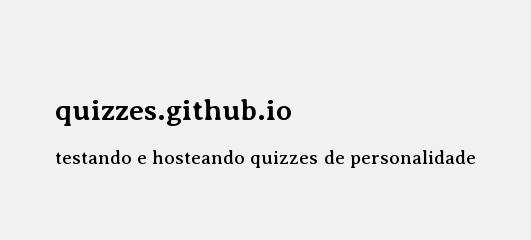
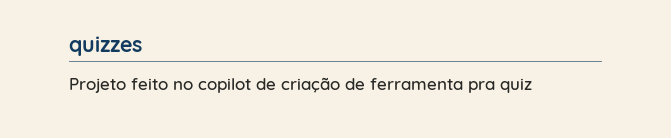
- quizzes.github.io
- testando e hosteando quizzes de personalidade
+ quizzes
+ Projeto feito no copilot de criação de ferramenta pra quiz

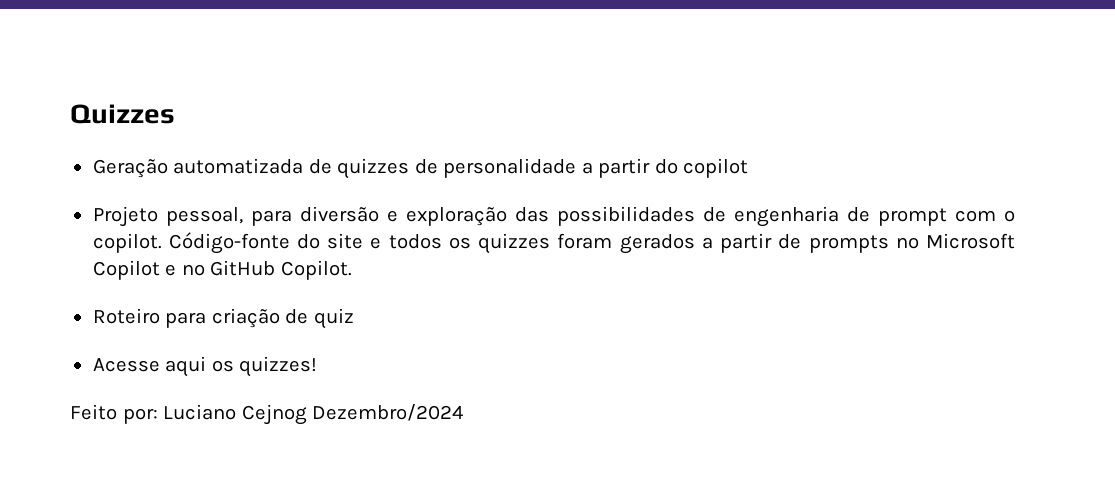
- quizzes
- Projeto feito no copilot de criação de ferramenta pra quiz
+ Quizzes
+ Geração automatizada de quizzes de personalidade a partir do copilot
+ Projeto pessoal, para diversão e exploração das possibilidades de engenharia de prompt com o copilot. Código-fonte do site e todos os quizzes foram gerados a partir de prompts no Microsoft Copilot e no GitHub Copilot.
+ Roteiro para criação de quiz
+ Acesse aqui os quizzes!
+ Feito por: Luciano Cejnog Dezembro/2024

